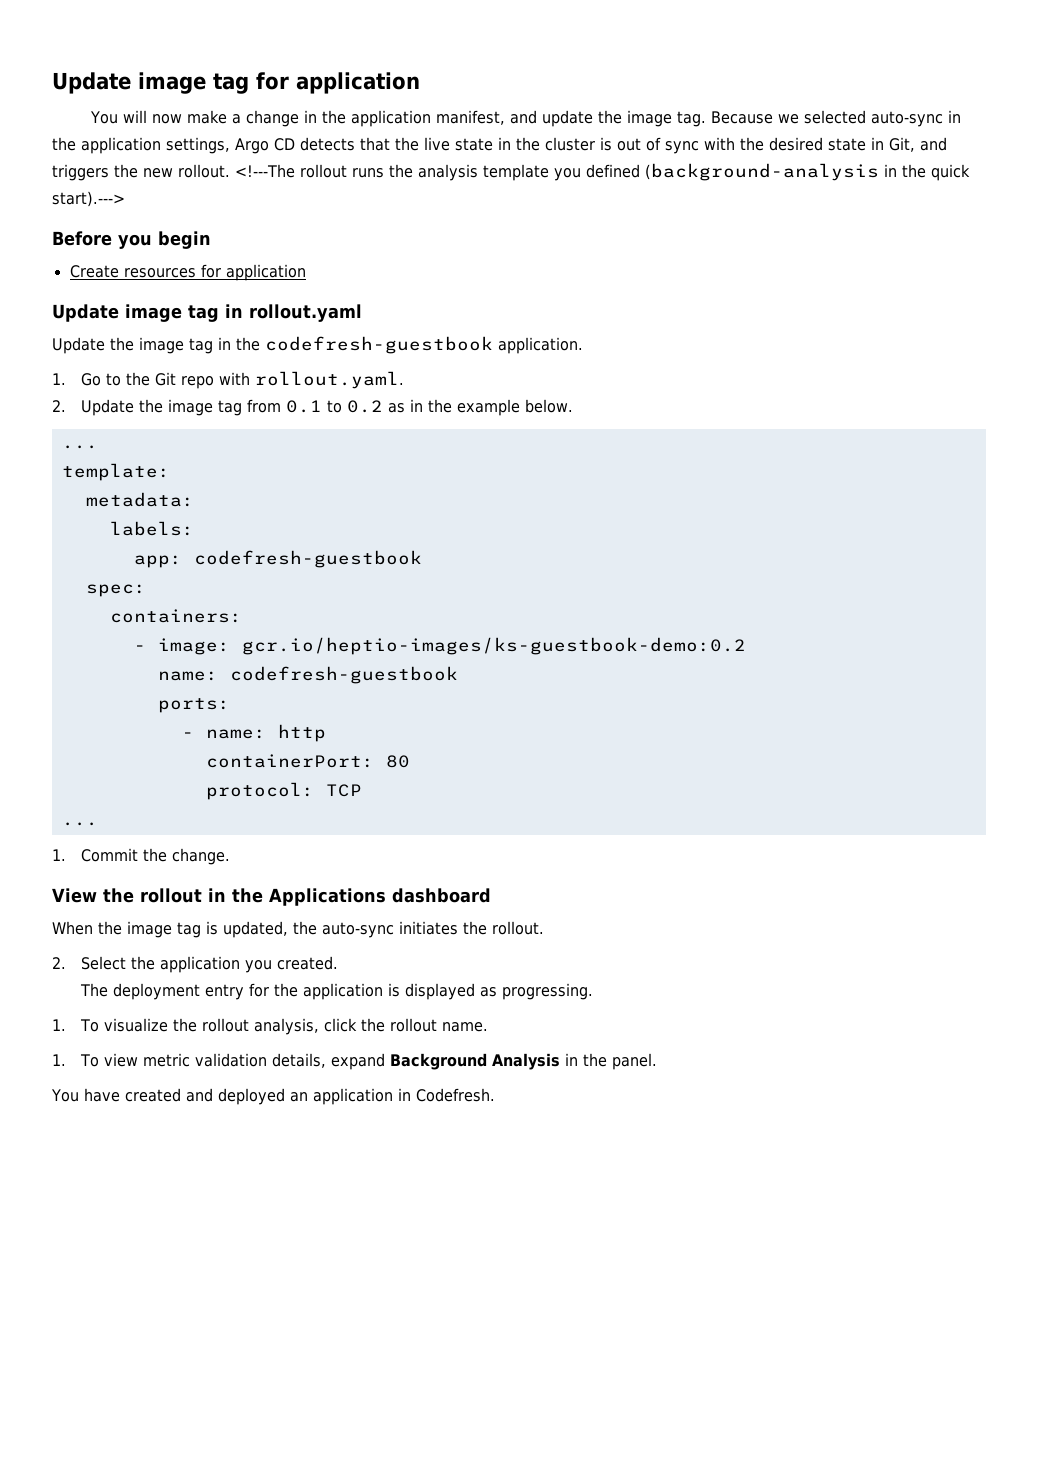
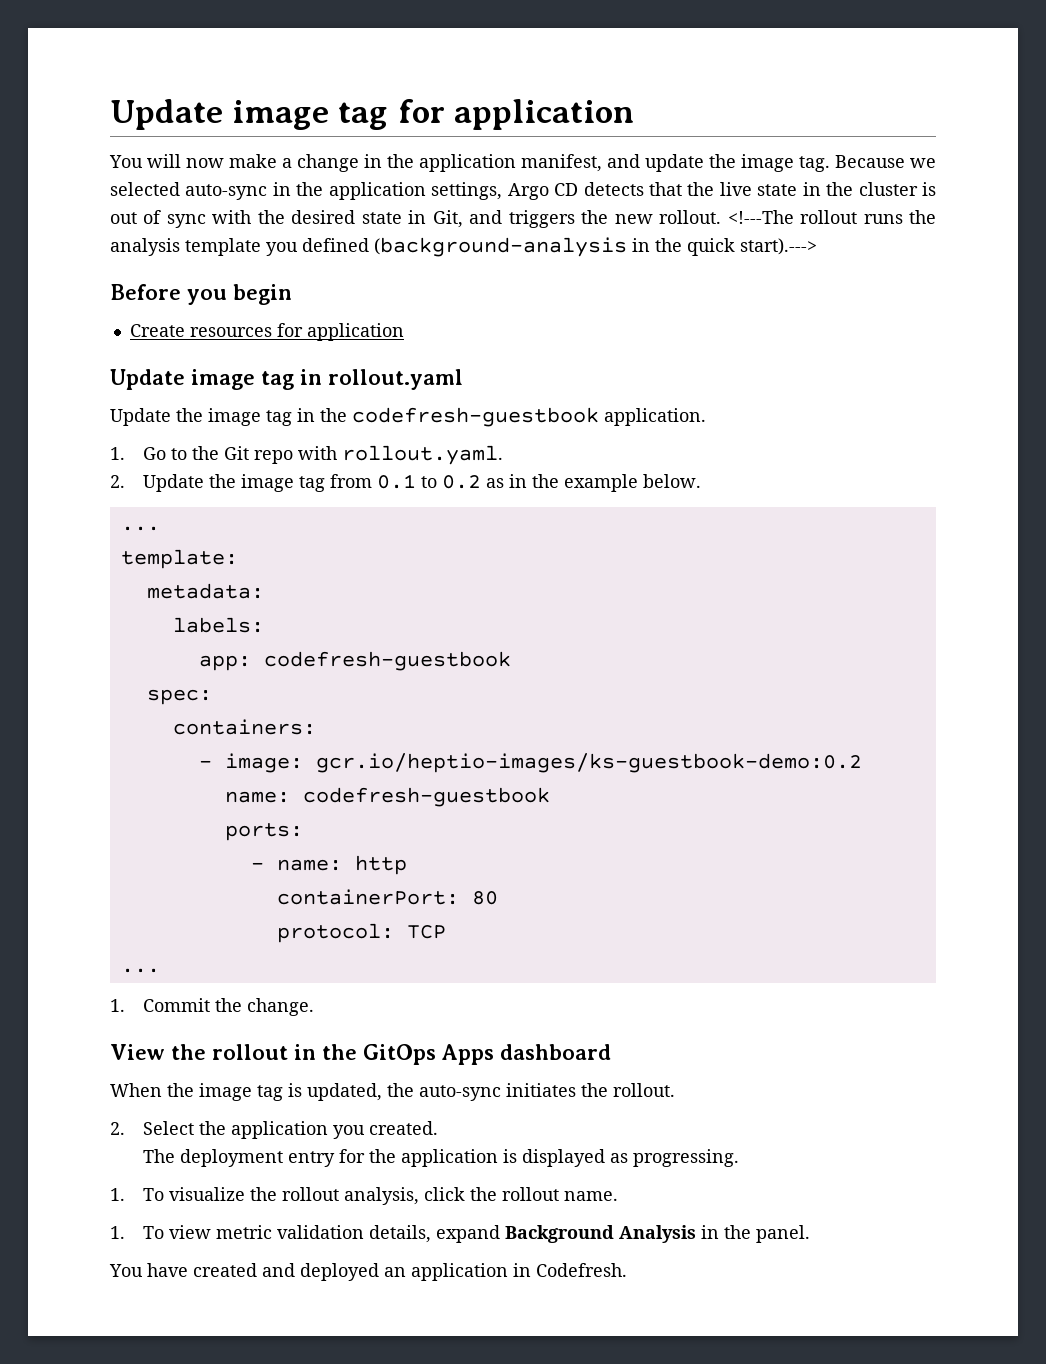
- View the rollout in the Applications dashboard
+ View the rollout in the GitOps Apps dashboard

